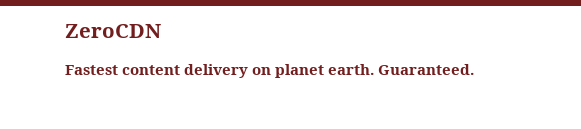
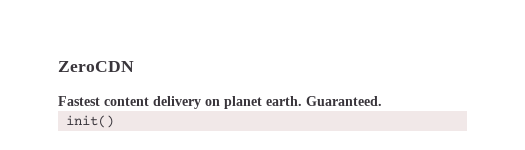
+ init()

